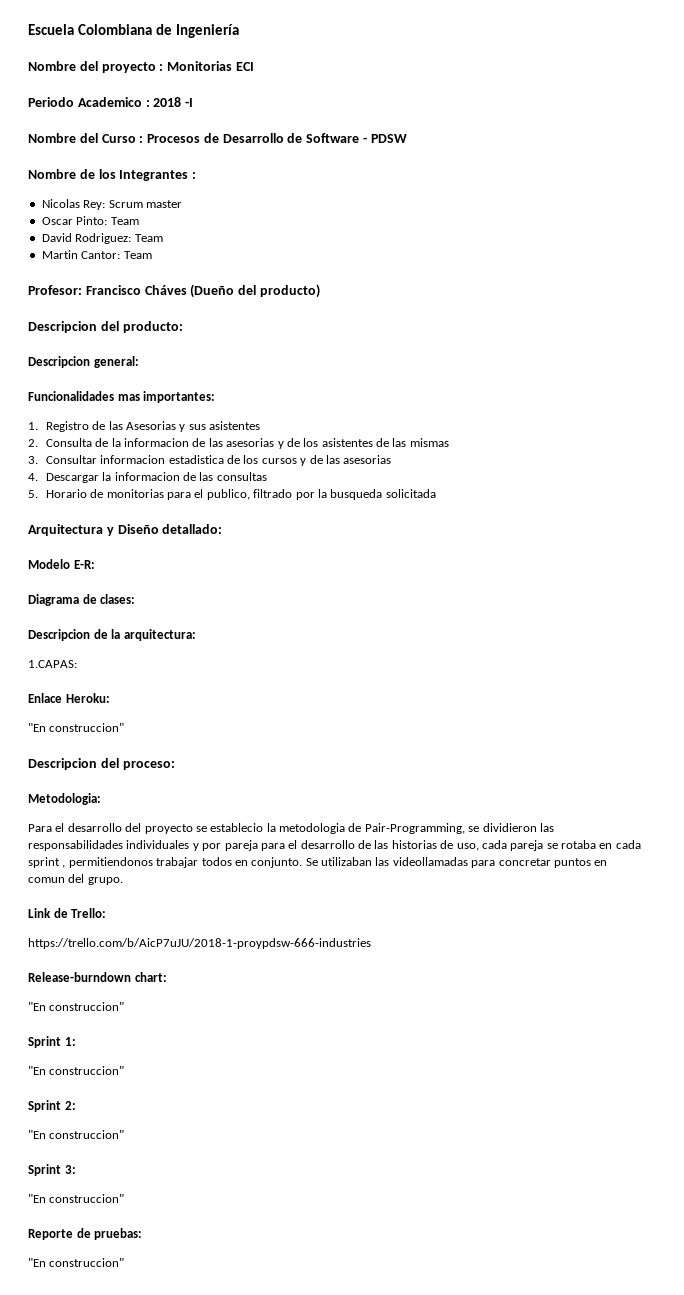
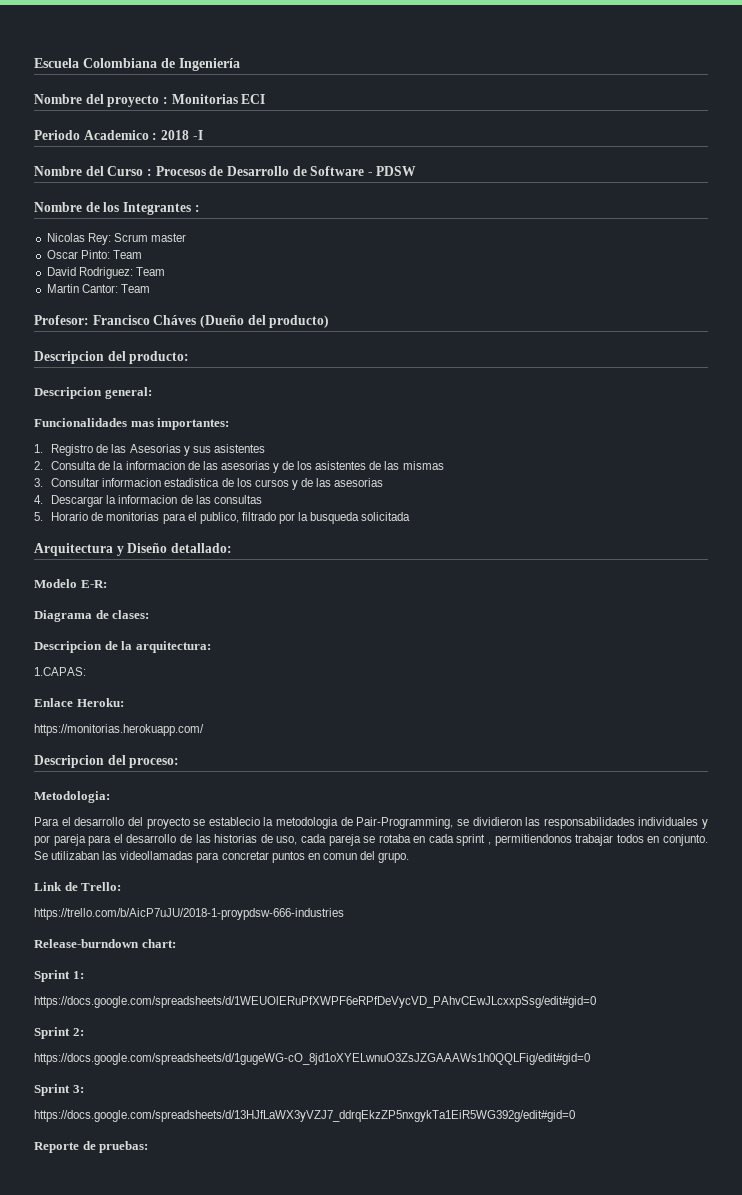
  Enlace Heroku:
- "En construccion"
+ https://monitorias.herokuapp.com/
  Release-burndown chart:
- "En construccion"
  Sprint 1:
- "En construccion"
+ https://docs.google.com/spreadsheets/d/1WEUOlERuPfXWPF6eRPfDeVycVD_PAhvCEwJLcxxpSsg/edit#gid=0
  Sprint 2:
- "En construccion"
+ https://docs.google.com/spreadsheets/d/1gugeWG-cO_8jd1oXYELwnuO3ZsJZGAAAWs1h0QQLFig/edit#gid=0
  Sprint 3:
- "En construccion"
+ https://docs.google.com/spreadsheets/d/13HJfLaWX3yVZJ7_ddrqEkzZP5nxgykTa1EiR5WG392g/edit#gid=0
  Reporte de pruebas:
- "En construccion"

